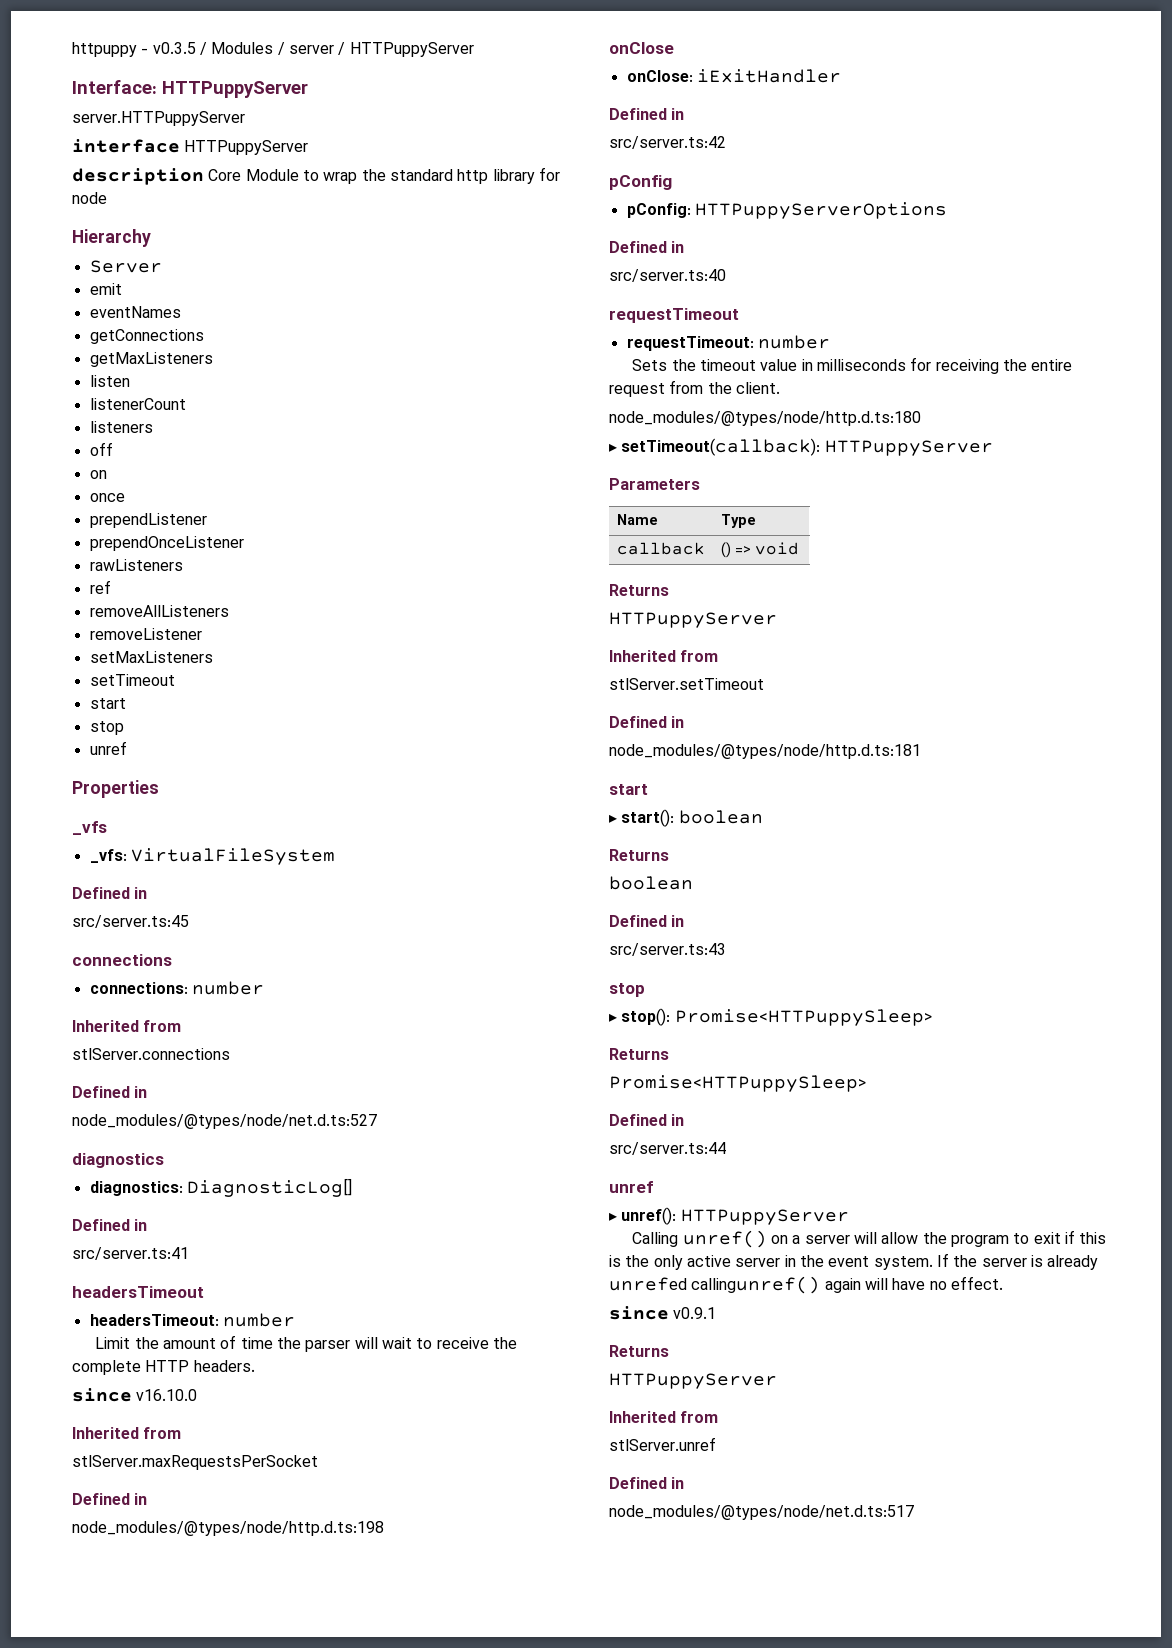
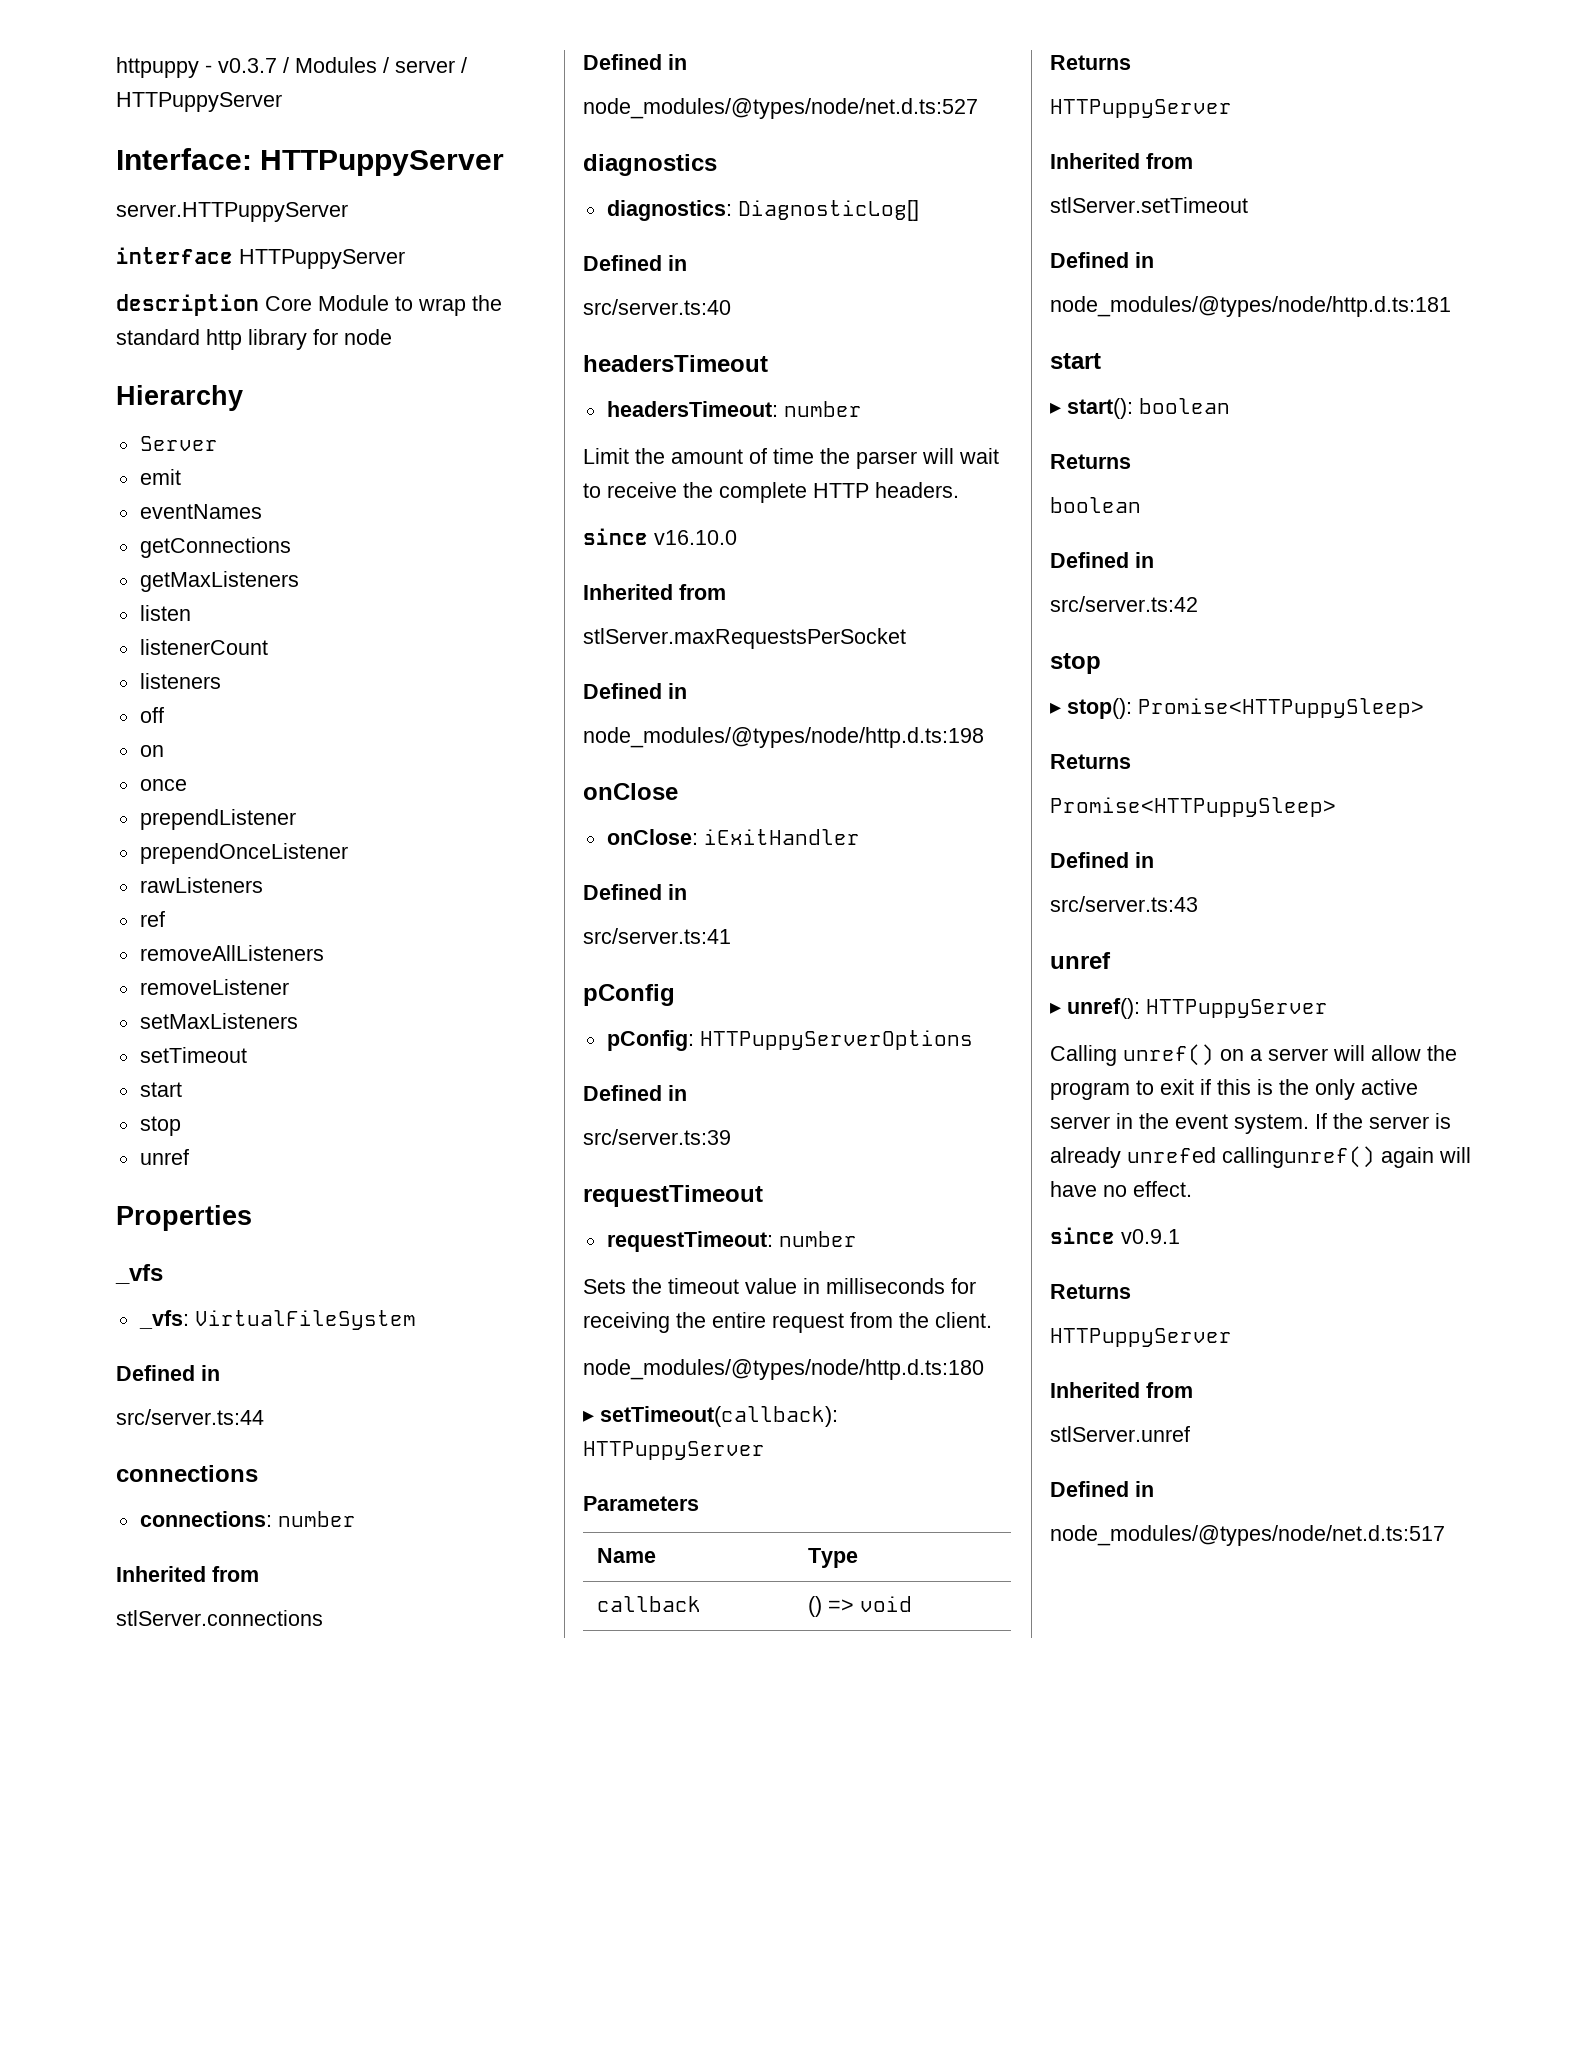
- httpuppy - v0.3.5 / Modules / server / HTTPuppyServer
+ httpuppy - v0.3.7 / Modules / server / HTTPuppyServer
- src/server.ts:45
+ src/server.ts:44
- src/server.ts:41
+ src/server.ts:40
- src/server.ts:42
+ src/server.ts:41
- src/server.ts:40
+ src/server.ts:39
- src/server.ts:43
+ src/server.ts:42
- src/server.ts:44
+ src/server.ts:43

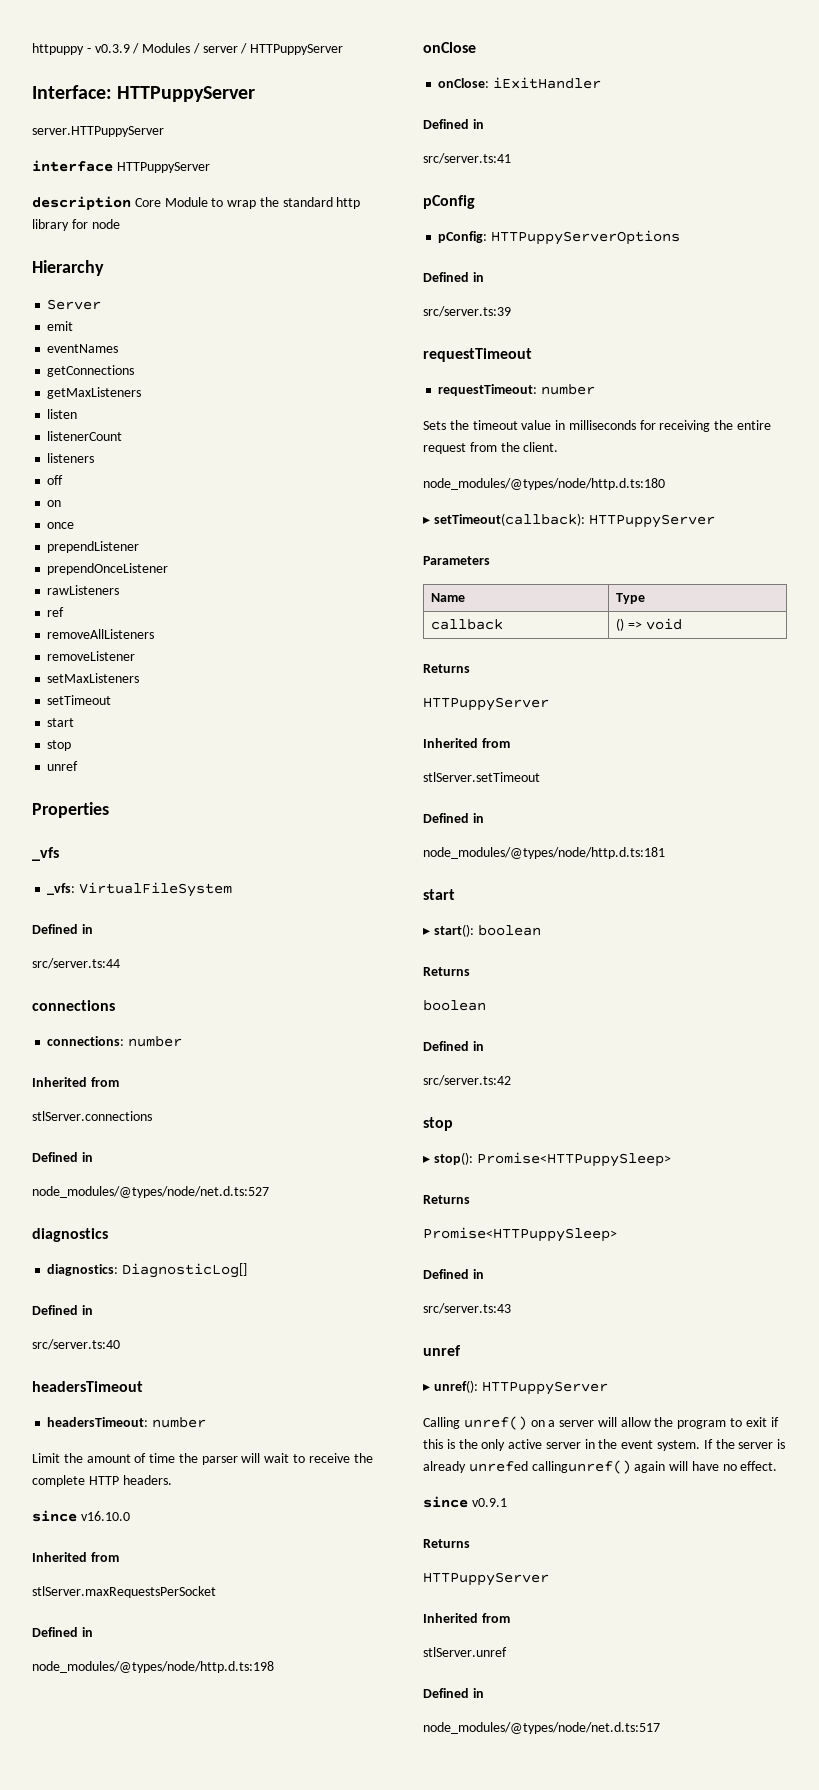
- httpuppy - v0.3.7 / Modules / server / HTTPuppyServer
+ httpuppy - v0.3.9 / Modules / server / HTTPuppyServer

